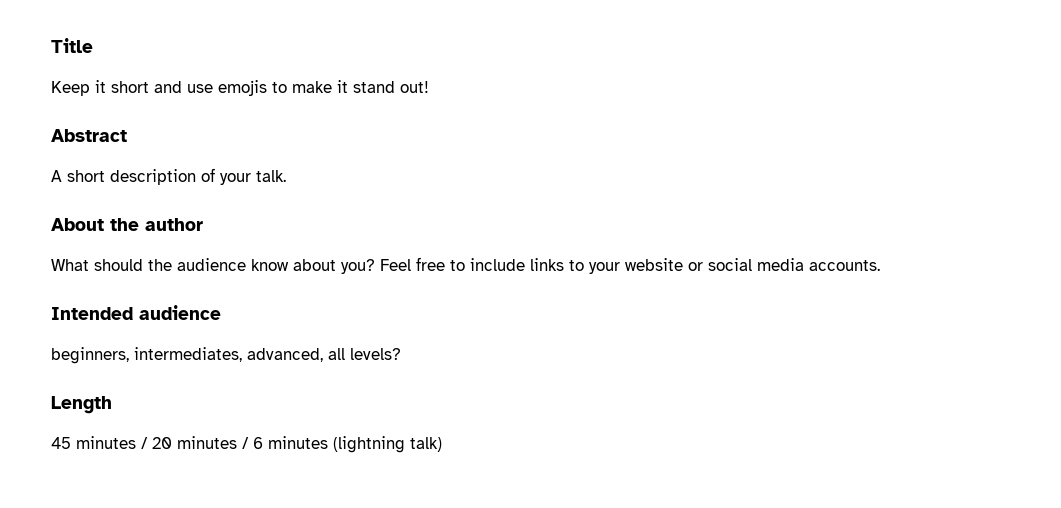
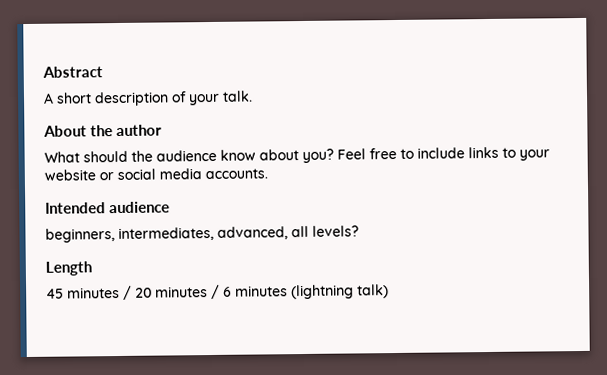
- Title
- Keep it short and use emojis to make it stand out!

